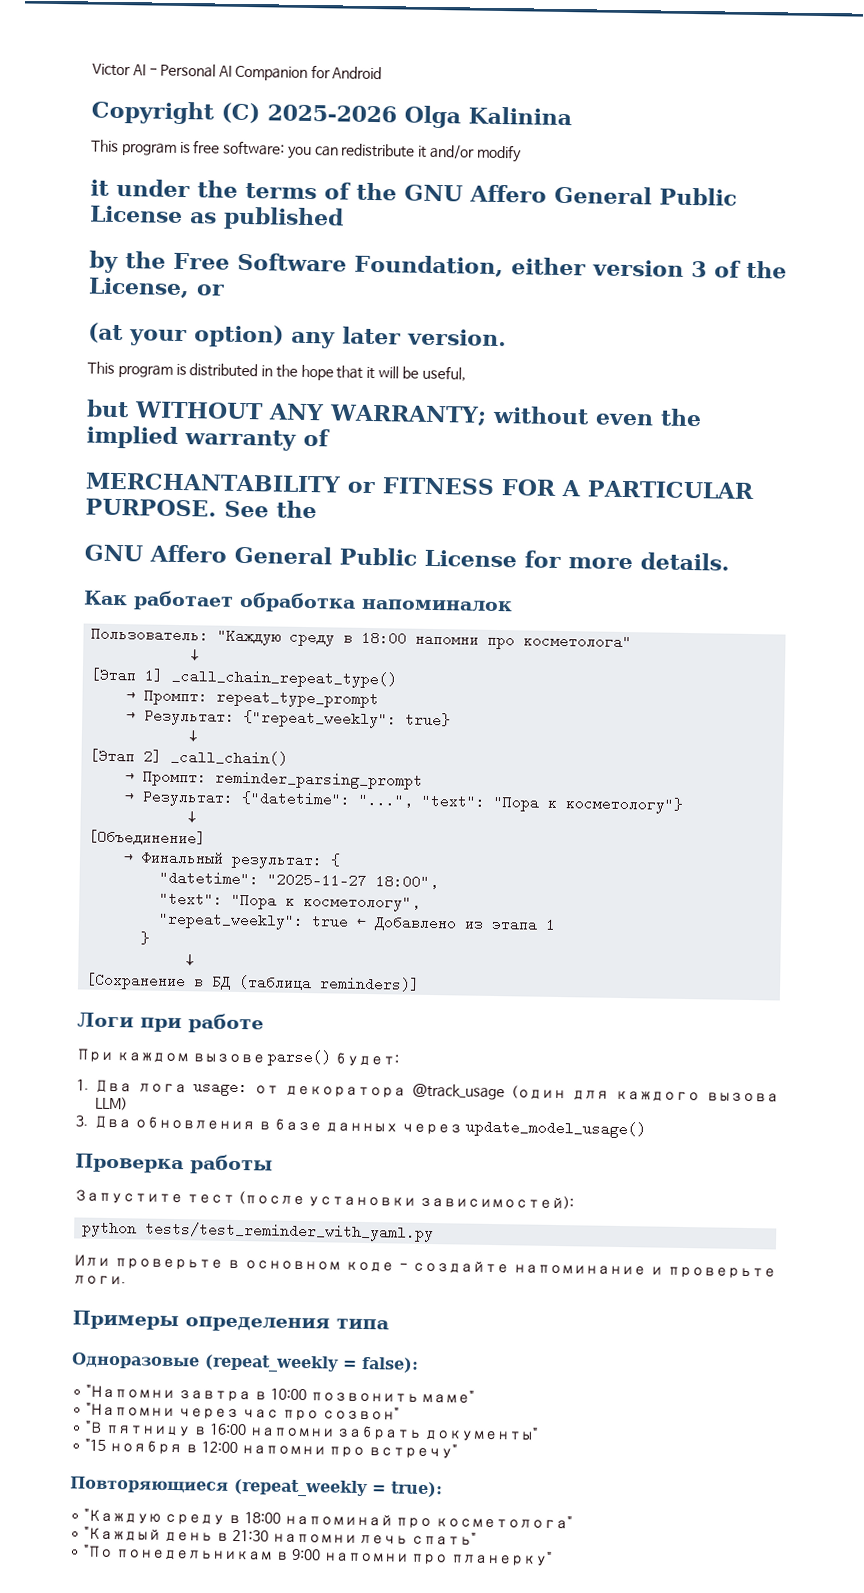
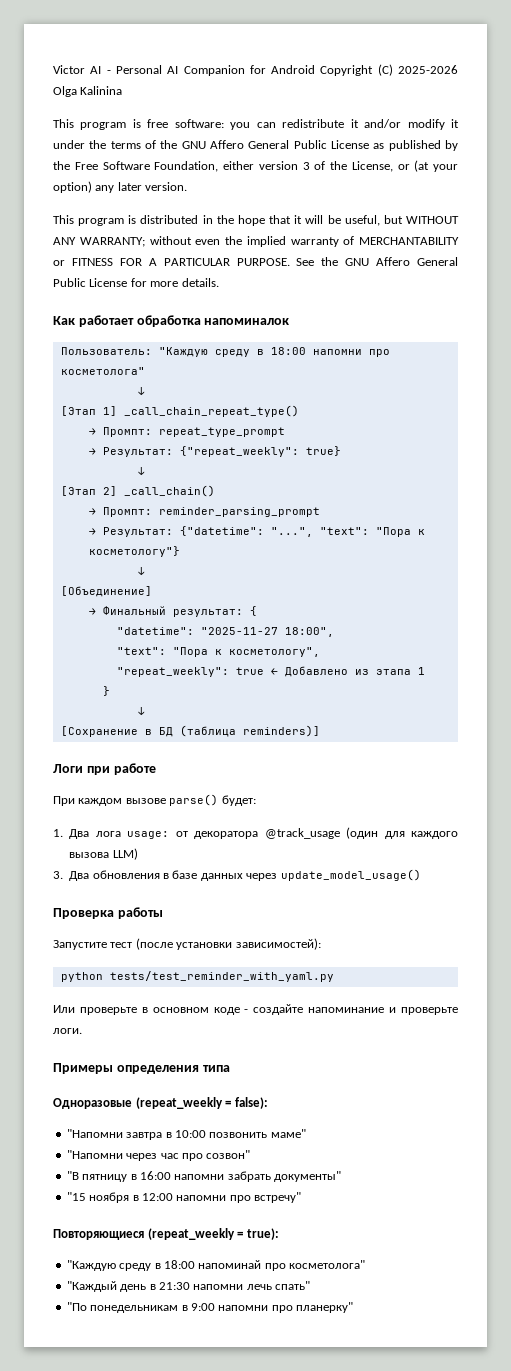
- Victor AI - Personal AI Companion for Android
- Copyright (C) 2025-2026 Olga Kalinina
+ Victor AI - Personal AI Companion for Android Copyright (C) 2025-2026 Olga Kalinina
- This program is free software: you can redistribute it and/or modify
- it under the terms of the GNU Affero General Public License as published
- by the Free Software Foundation, either version 3 of the License, or
- (at your option) any later version.
+ This program is free software: you can redistribute it and/or modify it under the terms of the GNU Affero General Public License as published by the Free Software Foundation, either version 3 of the License, or (at your option) any later version.
- This program is distributed in the hope that it will be useful,
- but WITHOUT ANY WARRANTY; without even the implied warranty of
- MERCHANTABILITY or FITNESS FOR A PARTICULAR PURPOSE.
+ This program is distributed in the hope that it will be useful, but WITHOUT ANY WARRANTY; without even the implied warranty of MERCHANTABILITY or FITNESS FOR A PARTICULAR PURPOSE.
- See the
- GNU Affero General Public License for more details.
+ See the GNU Affero General Public License for more details.

